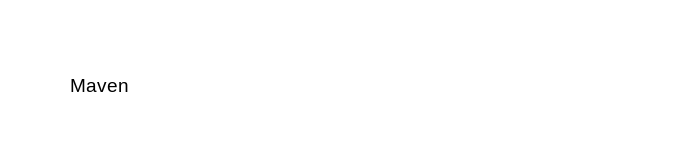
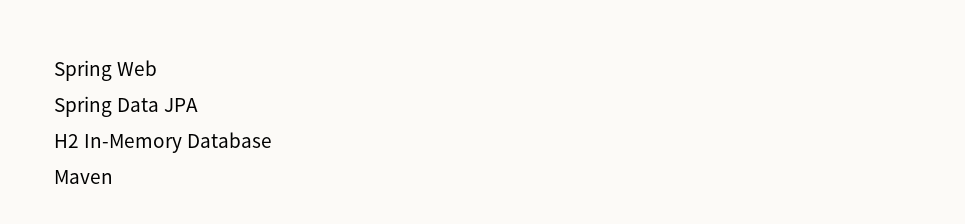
+ Spring Web
+ Spring Data JPA
+ H2 In-Memory Database

